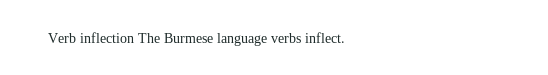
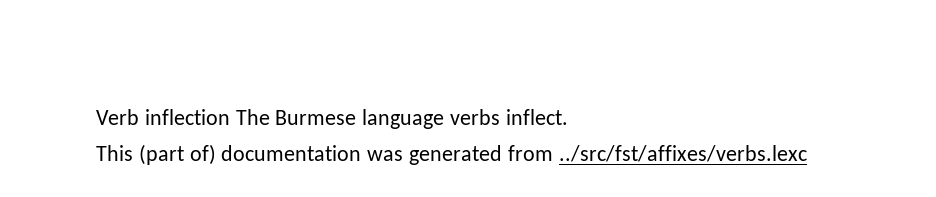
+ This (part of) documentation was generated from ../src/fst/affixes/verbs.lexc

